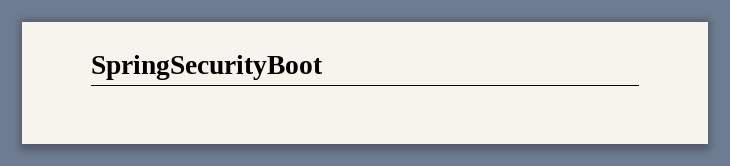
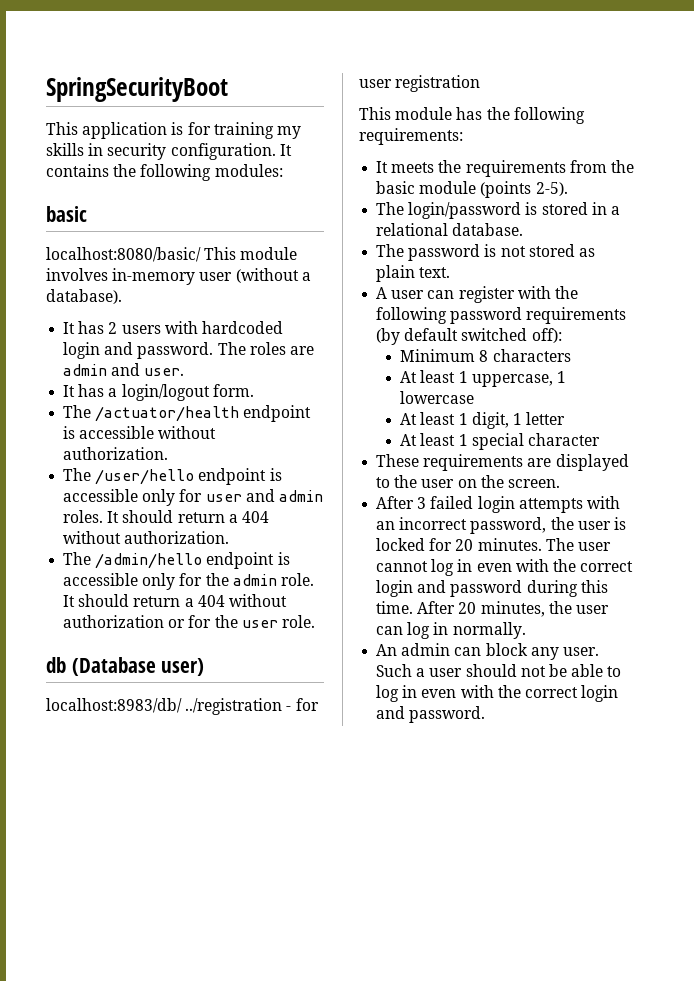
+ This application is for training my skills in security configuration. It contains the following modules:
+ basic
+ localhost:8080/basic/ This module involves in-memory user (without a database).
+ It has 2 users with hardcoded login and password. The roles are admin and user.
+ It has a login/logout form.
+ The /actuator/health endpoint is accessible without authorization.
+ The /user/hello endpoint is accessible only for user and admin roles. It should return a 404 without authorization.
+ The /admin/hello endpoint is accessible only for the admin role. It should return a 404 without authorization or for the user role.
+ db (Database user)
+ localhost:8983/db/ ../registration - for user registration
+ This module has the following requirements:
+ It meets the requirements from the basic module (points 2-5).
+ The login/password is stored in a relational database.
+ The password is not stored as plain text.
+ A user can register with the following password requirements (by default switched off):
+ Minimum 8 characters
+ At least 1 uppercase, 1 lowercase
+ At least 1 digit, 1 letter
+ At least 1 special character
+ These requirements are displayed to the user on the screen.
+ After 3 failed login attempts with an incorrect password, the user is locked for 20 minutes. The user cannot log in even with the correct login and password during this time. After 20 minutes, the user can log in normally.
+ An admin can block any user. Such a user should not be able to log in even with the correct login and password.

